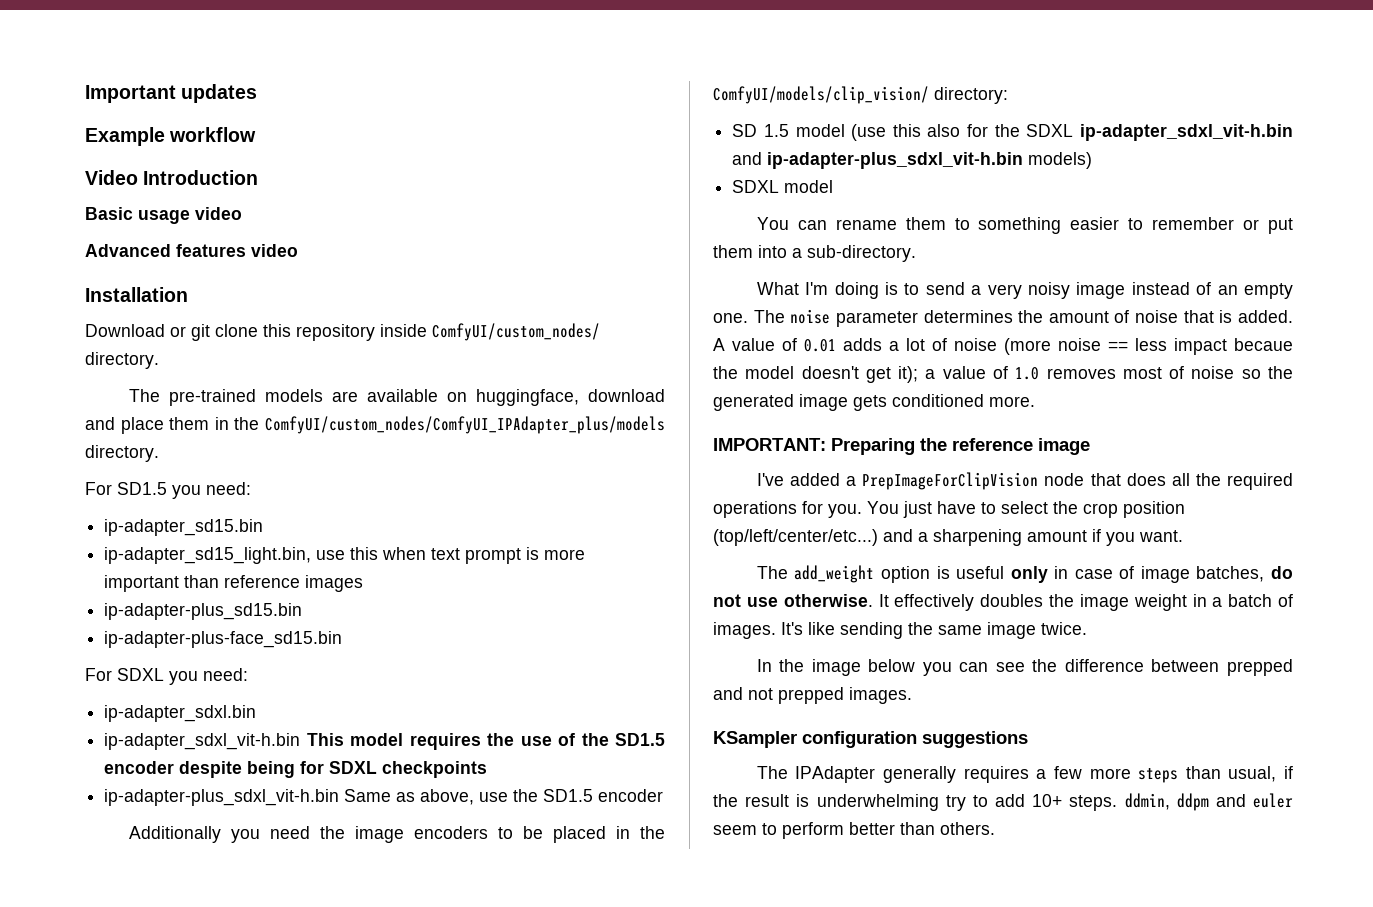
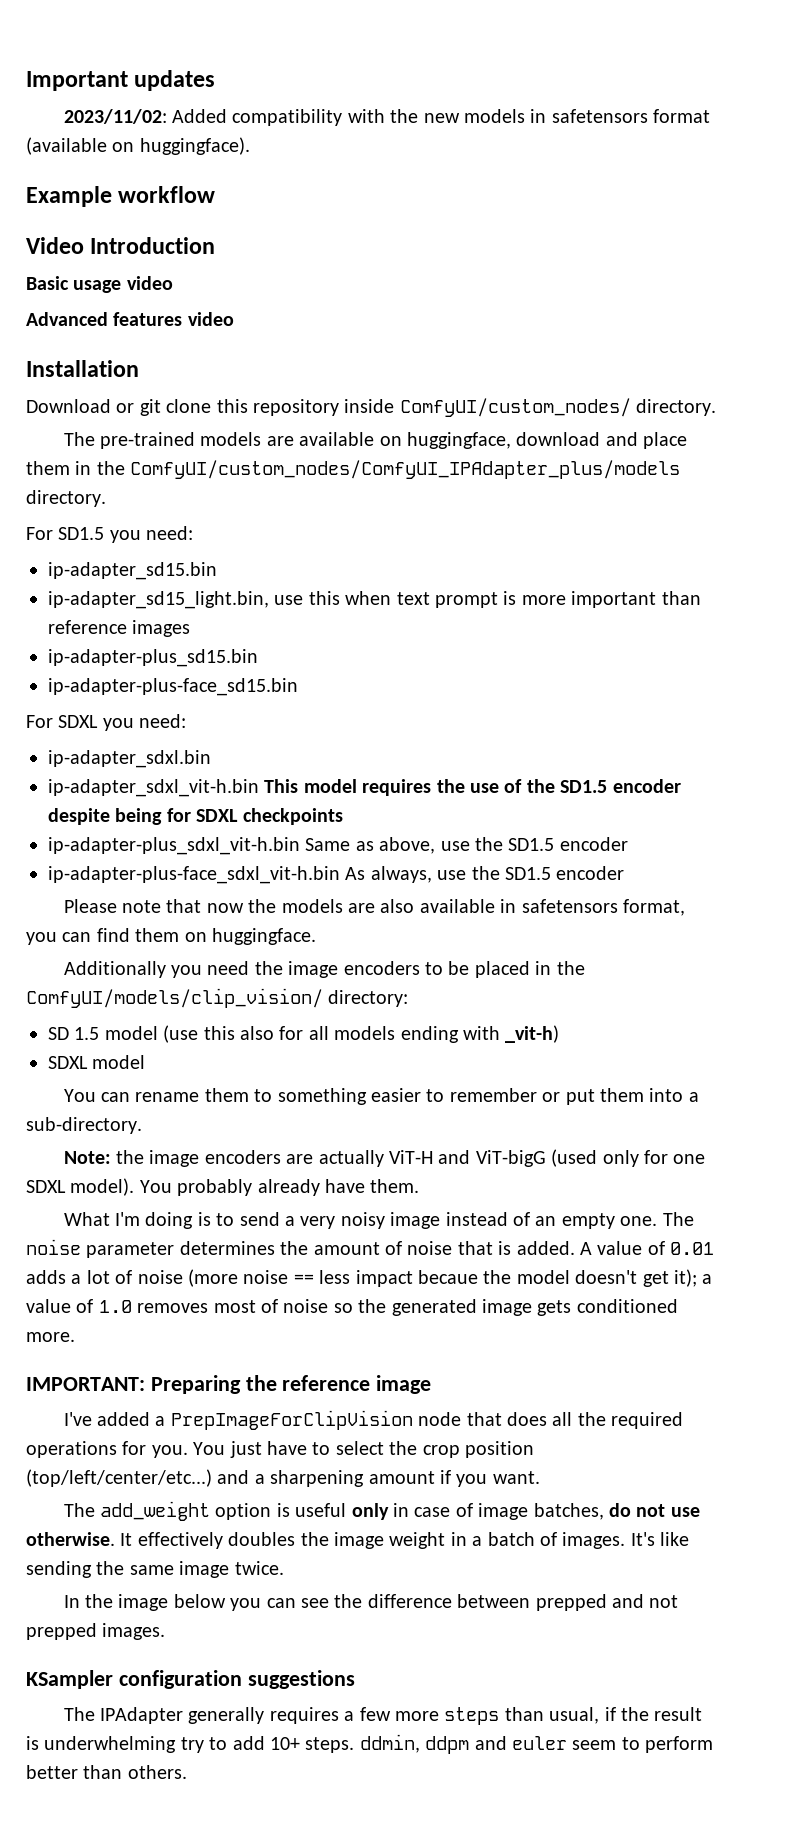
+ 2023/11/02: Added compatibility with the new models in safetensors format (available on huggingface).
+ ip-adapter-plus-face_sdxl_vit-h.bin As always, use the SD1.5 encoder
+ Please note that now the models are also available in safetensors format, you can find them on huggingface.
- SD 1.5 model (use this also for the SDXL ip-adapter_sdxl_vit-h.bin and ip-adapter-plus_sdxl_vit-h.bin models)
+ SD 1.5 model (use this also for all models ending with _vit-h)
+ Note: the image encoders are actually ViT-H and ViT-bigG (used only for one SDXL model). You probably already have them.

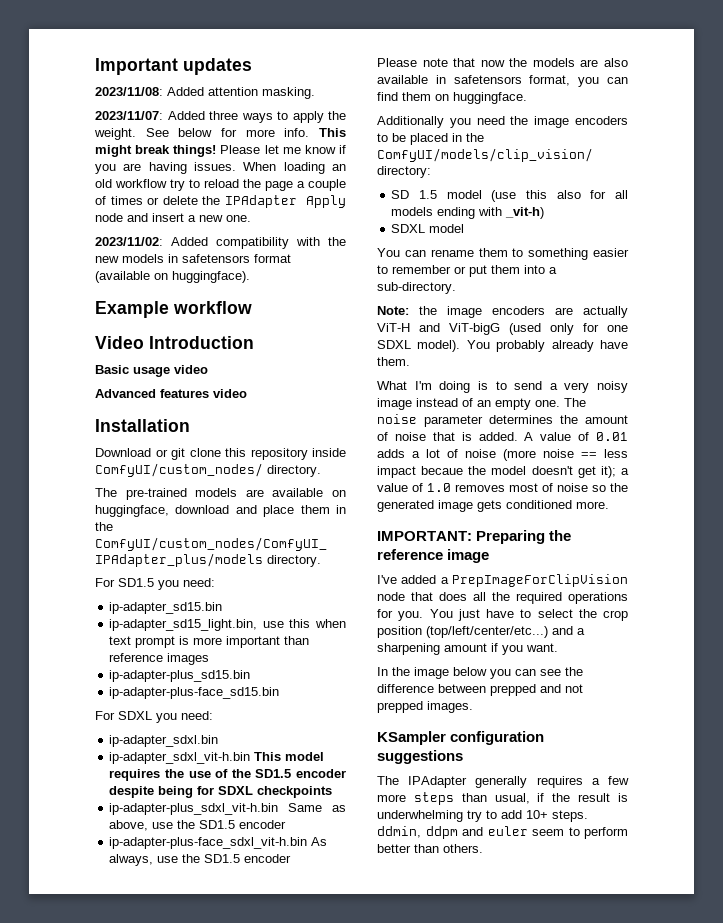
+ 2023/11/08: Added attention masking.
+ 2023/11/07: Added three ways to apply the weight. See below for more info. This might break things! Please let me know if you are having issues. When loading an old workflow try to reload the page a couple of times or delete the IPAdapter Apply node and insert a new one.
- The add_weight option is useful only in case of image batches, do not use otherwise. It effectively doubles the image weight in a batch of images. It's like sending the same image twice.

